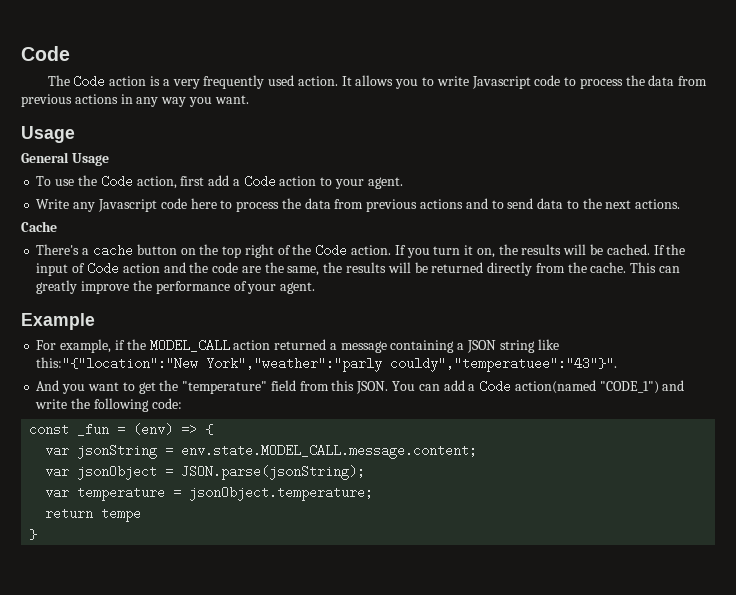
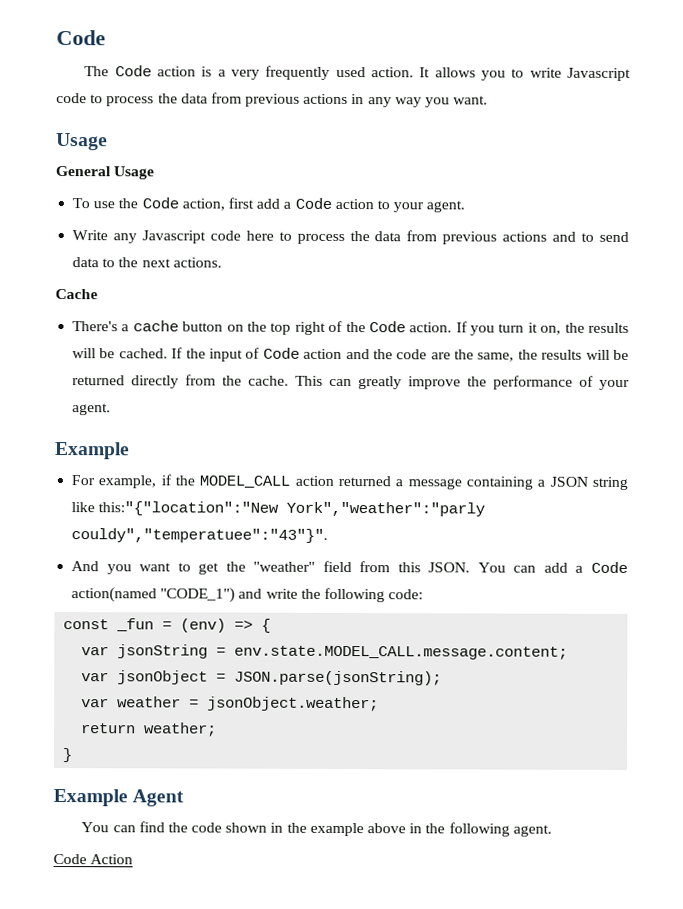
- And you want to get the "temperature" field from this JSON.
+ And you want to get the "weather" field from this JSON.
- var temperature = jsonObject.temperature;
+ var weather = jsonObject.weather;
- return tempe
+ return weather;
+ Example Agent
+ You can find the code shown in the example above in the following agent.
+ Code Action

